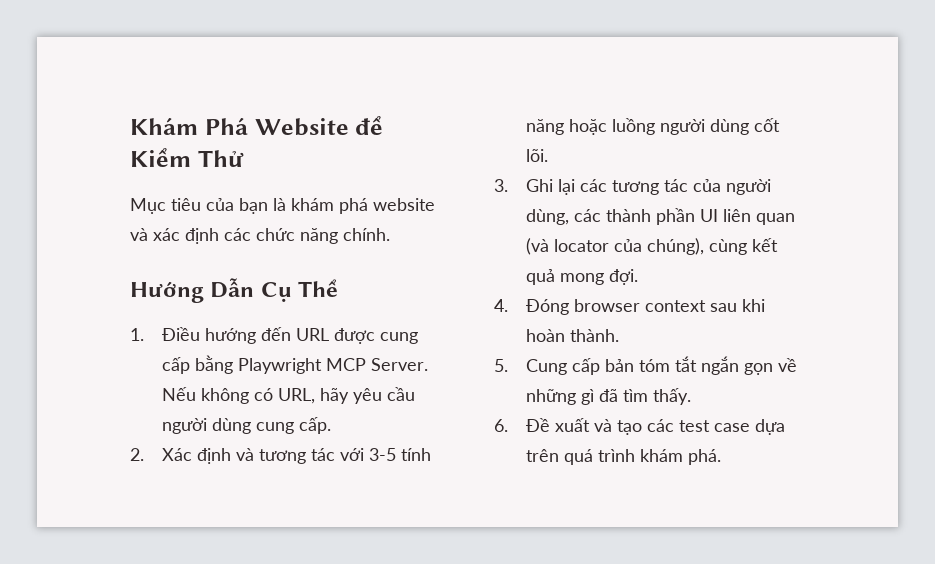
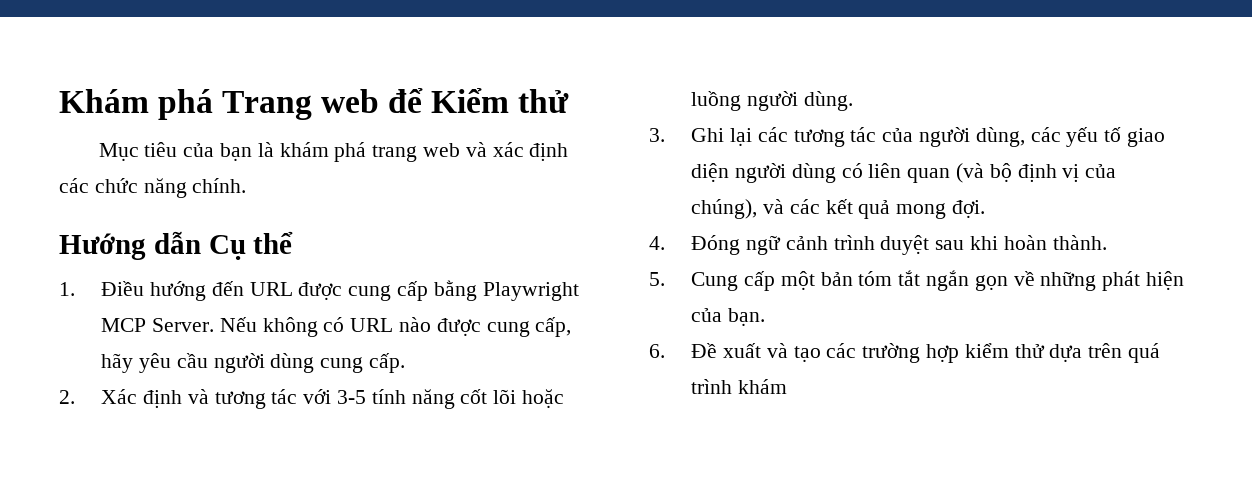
- Khám Phá Website để Kiểm Thử
+ Khám phá Trang web để Kiểm thử
- Mục tiêu của bạn là khám phá website và xác định các chức năng chính.
+ Mục tiêu của bạn là khám phá trang web và xác định các chức năng chính.
- Hướng Dẫn Cụ Thể
+ Hướng dẫn Cụ thể
- Nếu không có URL, hãy yêu cầu người dùng cung cấp.
+ Nếu không có URL nào được cung cấp, hãy yêu cầu người dùng cung cấp.
- 2. Xác định và tương tác với 3-5 tính năng hoặc luồng người dùng cốt lõi.
+ 2. Xác định và tương tác với 3-5 tính năng cốt lõi hoặc luồng người dùng.
- 3. Ghi lại các tương tác của người dùng, các thành phần UI liên quan (và locator của chúng), cùng kết quả mong đợi.
+ 3. Ghi lại các tương tác của người dùng, các yếu tố giao diện người dùng có liên quan (và bộ định vị của chúng), và các kết quả mong đợi.
- 4. Đóng browser context sau khi hoàn thành.
+ 4. Đóng ngữ cảnh trình duyệt sau khi hoàn thành.
- 5. Cung cấp bản tóm tắt ngắn gọn về những gì đã tìm thấy.
+ 5. Cung cấp một bản tóm tắt ngắn gọn về những phát hiện của bạn.
- 6. Đề xuất và tạo các test case dựa trên quá trình khám phá.
+ 6. Đề xuất và tạo các trường hợp kiểm thử dựa trên quá trình khám

